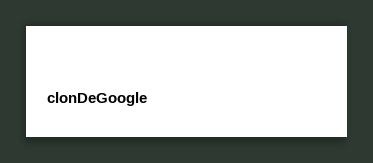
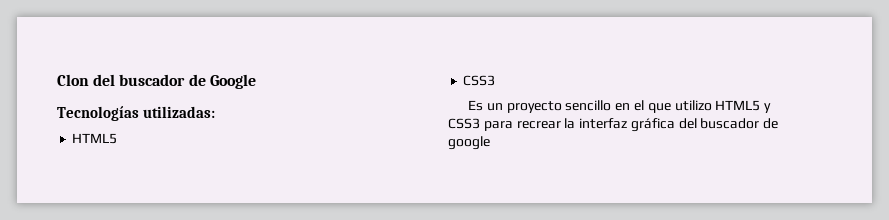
- clonDeGoogle
+ Clon del buscador de Google
+ Tecnologías utilizadas:
+ HTML5
+ CSS3
+ Es un proyecto sencillo en el que utilizo HTML5 y CSS3 para recrear la interfaz gráfica del buscador de google

